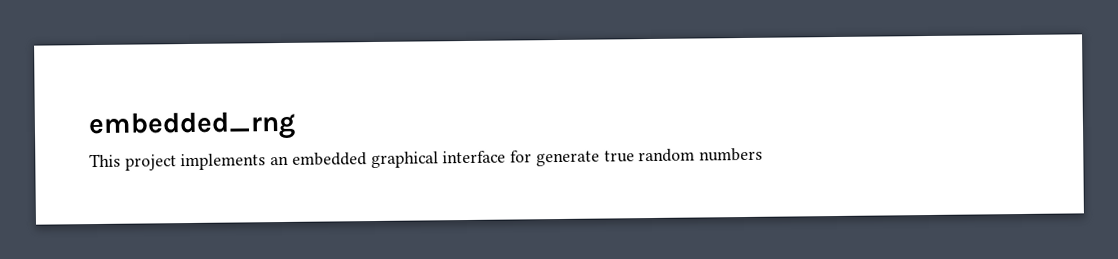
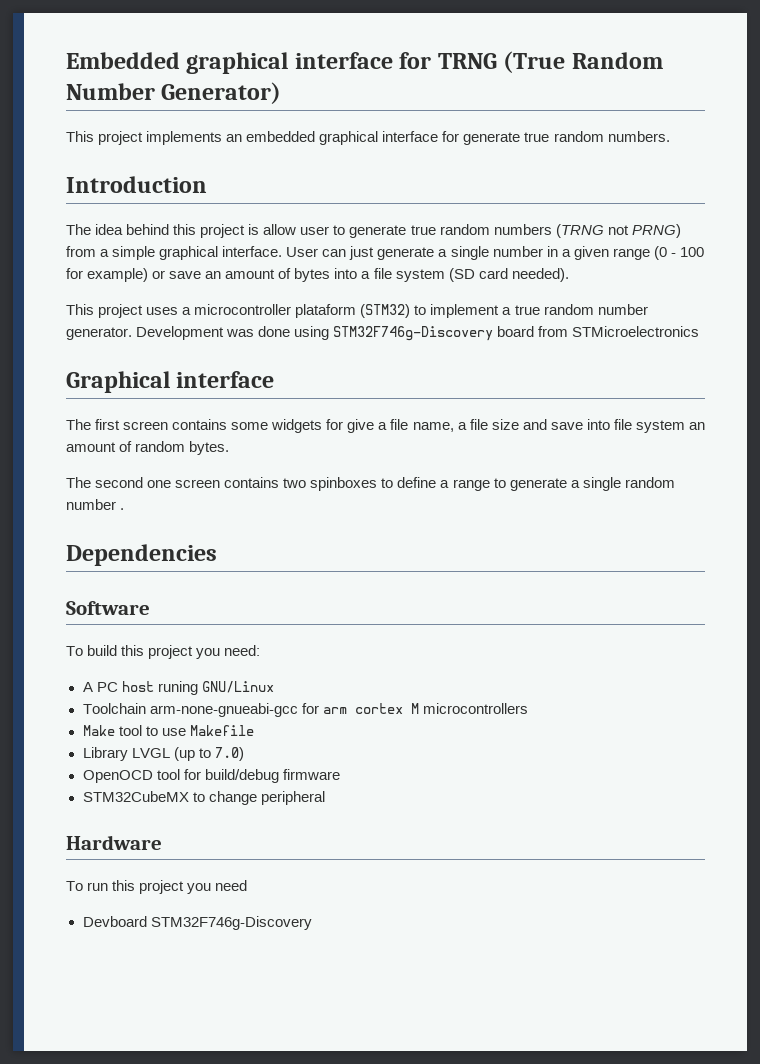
- embedded_rng
+ Embedded graphical interface for TRNG (True Random Number Generator)
- This project implements an embedded graphical interface for generate true random numbers
+ This project implements an embedded graphical interface for generate true random numbers.
+ Introduction
+ The idea behind this project is allow user to generate true random numbers (TRNG not PRNG) from a simple graphical interface. User can just generate a single number in a given range (0 - 100 for example) or save an amount of bytes into a file system (SD card needed).
+ This project uses a microcontroller plataform (STM32) to implement a true random number generator. Development was done using STM32F746g-Discovery board from STMicroelectronics
+ Graphical interface
+ The first screen contains some widgets for give a file name, a file size and save into file system an amount of random bytes.
+ The second one screen contains two spinboxes to define a range to generate a single random number .
+ Dependencies
+ Software
+ To build this project you need:
+ A PC host runing GNU/Linux
+ Toolchain arm-none-gnueabi-gcc for arm cortex M microcontrollers
+ Make tool to use Makefile
+ Library LVGL (up to 7.0)
+ OpenOCD tool for build/debug firmware
+ STM32CubeMX to change peripheral
+ Hardware
+ To run this project you need
+ Devboard STM32F746g-Discovery

